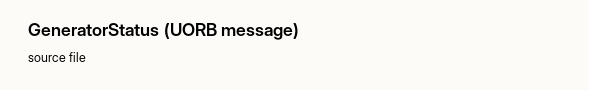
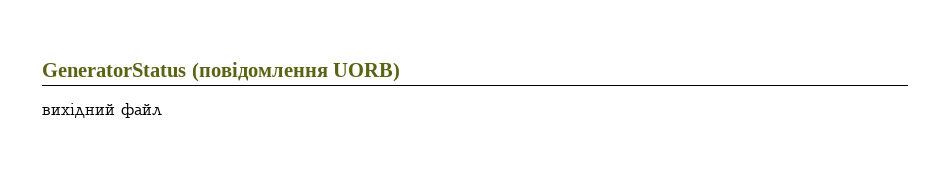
- GeneratorStatus (UORB message)
- source file
+ GeneratorStatus (повідомлення UORB)
+ вихідний файл

